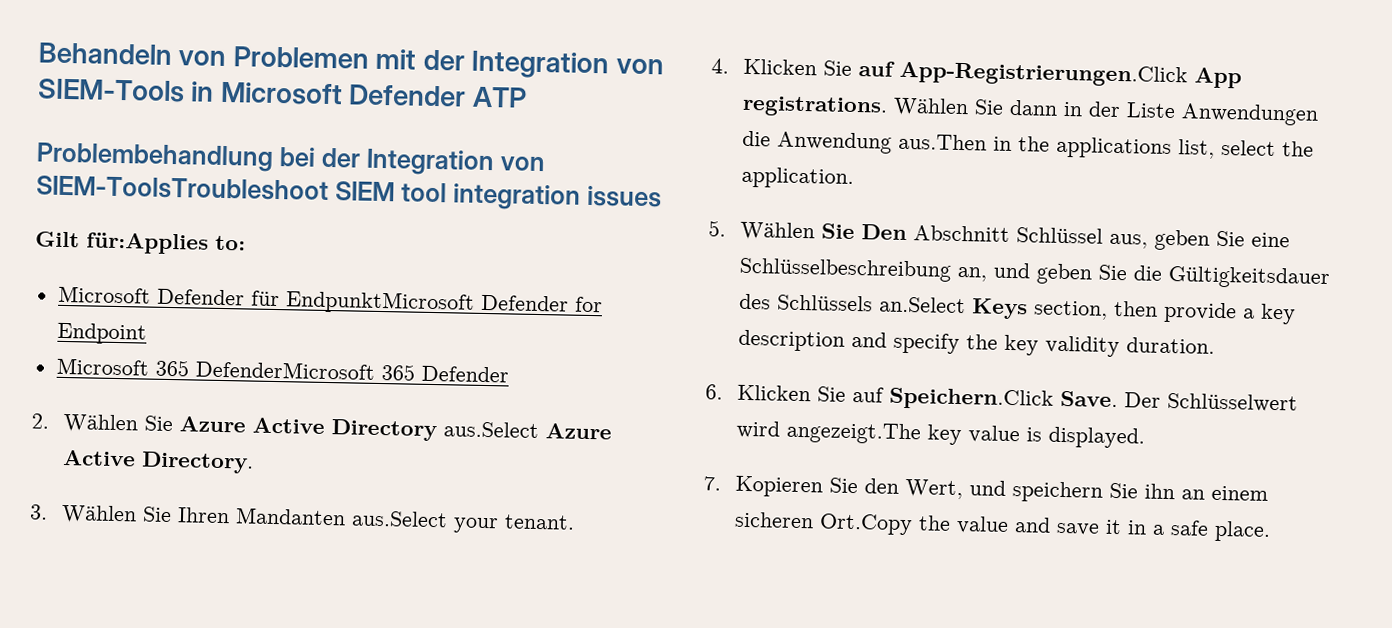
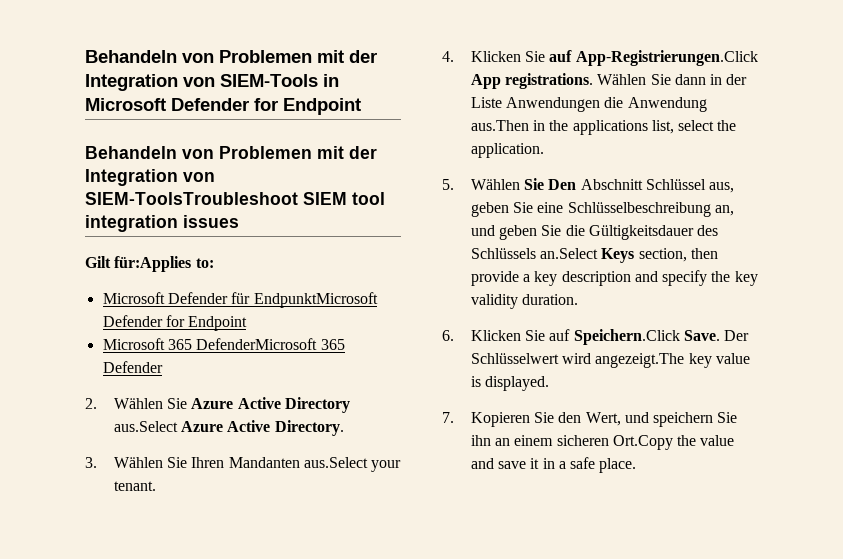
- Behandeln von Problemen mit der Integration von SIEM-Tools in Microsoft Defender ATP
- Problembehandlung bei der Integration von SIEM-ToolsTroubleshoot SIEM tool integration issues
+ Behandeln von Problemen mit der Integration von SIEM-Tools in Microsoft Defender for Endpoint
+ Behandeln von Problemen mit der Integration von SIEM-ToolsTroubleshoot SIEM tool integration issues

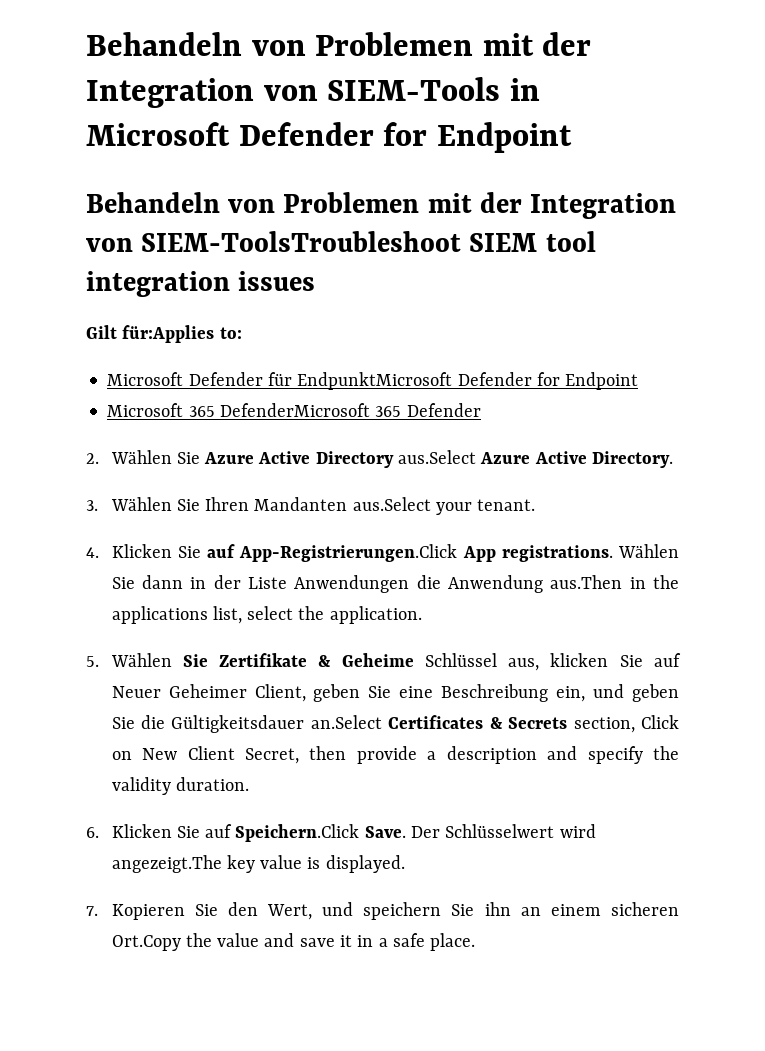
- 5. Wählen Sie Den Abschnitt Schlüssel aus, geben Sie eine Schlüsselbeschreibung an, und geben Sie die Gültigkeitsdauer des Schlüssels an.Select Keys section, then provide a key description and specify the key validity duration.
+ 5. Wählen Sie Zertifikate & Geheime Schlüssel aus, klicken Sie auf Neuer Geheimer Client, geben Sie eine Beschreibung ein, und geben Sie die Gültigkeitsdauer an.Select Certificates & Secrets section, Click on New Client Secret, then provide a description and specify the validity duration.

